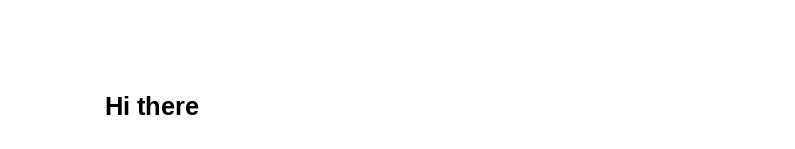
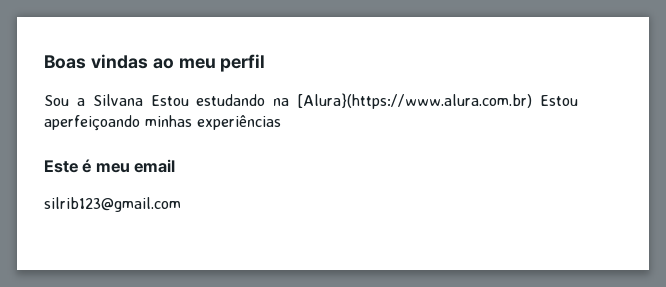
- Hi there
+ Boas vindas ao meu perfil
+ Sou a Silvana Estou estudando na [Alura}(https://www.alura.com.br) Estou aperfeiçoando minhas experiências
+ Este é meu email
+ silrib123@gmail.com

